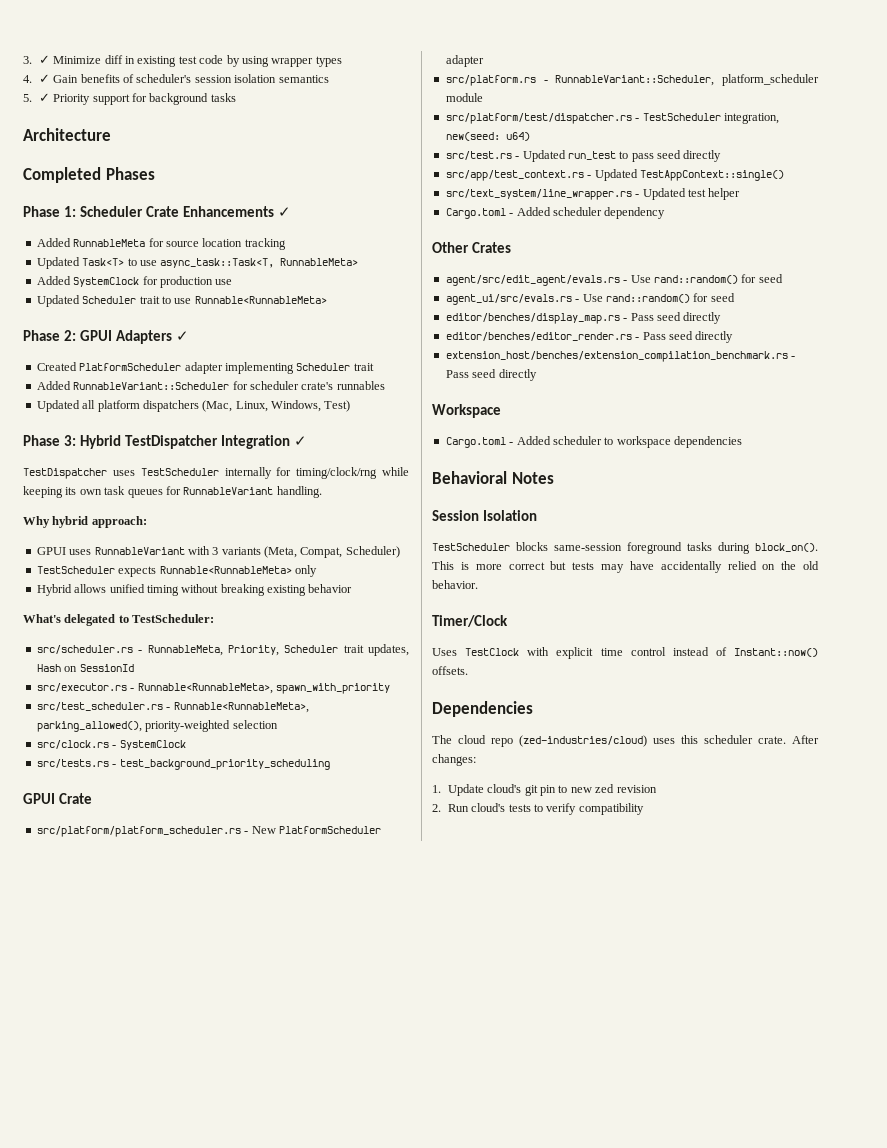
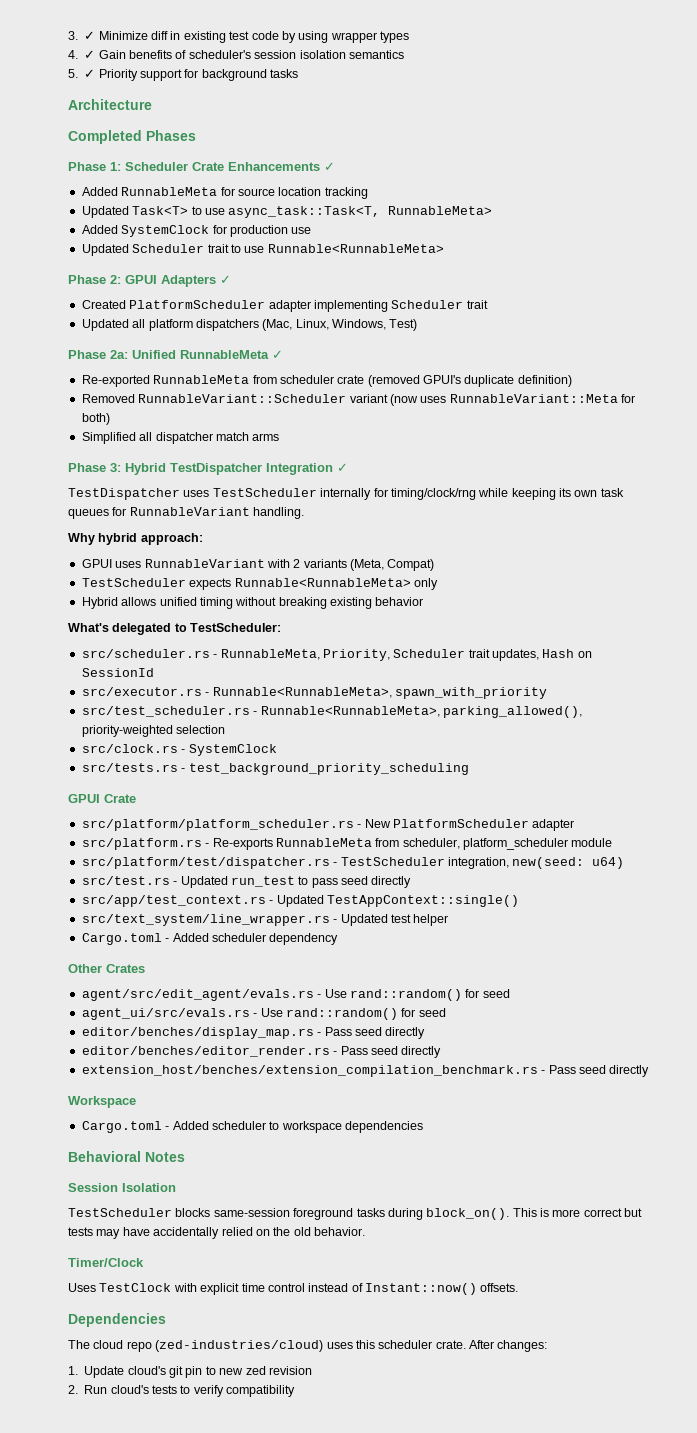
- Added RunnableVariant::Scheduler for scheduler crate's runnables
+ Phase 2a: Unified RunnableMeta ✓
+ Re-exported RunnableMeta from scheduler crate (removed GPUI's duplicate definition)
+ Removed RunnableVariant::Scheduler variant (now uses RunnableVariant::Meta for both)
+ Simplified all dispatcher match arms
- GPUI uses RunnableVariant with 3 variants (Meta, Compat, Scheduler)
+ GPUI uses RunnableVariant with 2 variants (Meta, Compat)
- src/platform.rs - RunnableVariant::Scheduler, platform_scheduler module
+ src/platform.rs - Re-exports RunnableMeta from scheduler, platform_scheduler module

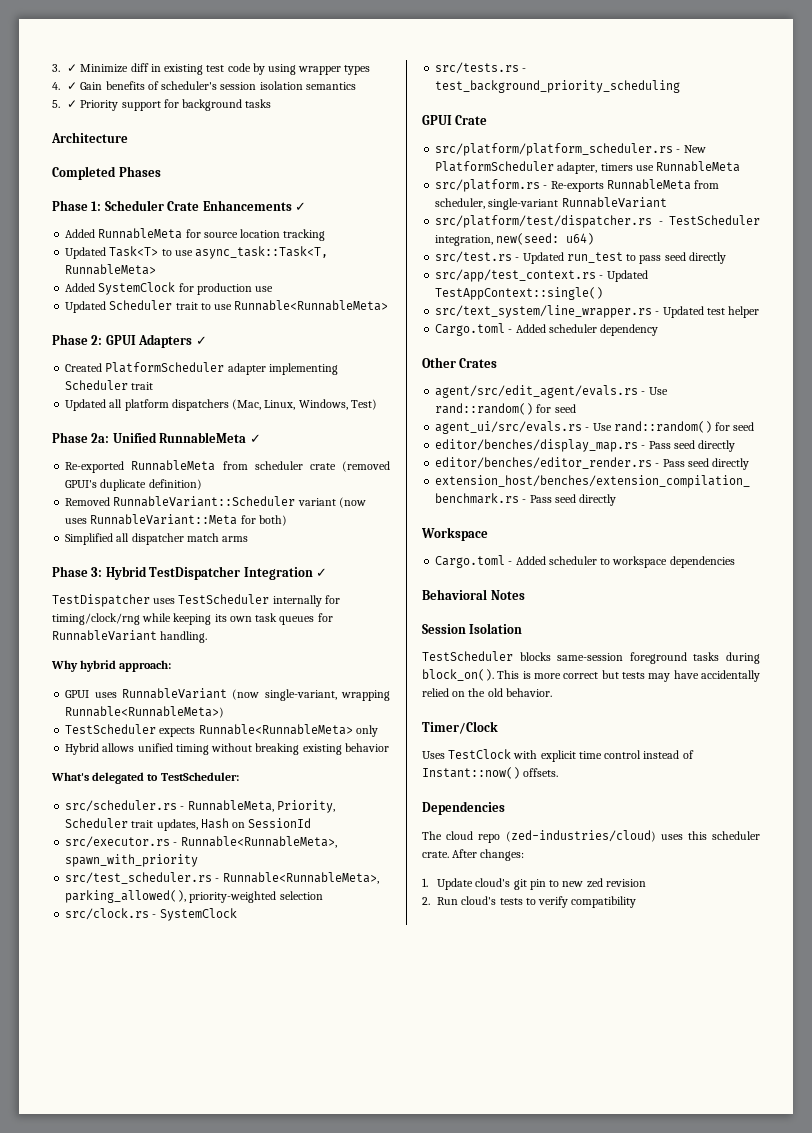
- GPUI uses RunnableVariant with 2 variants (Meta, Compat)
+ GPUI uses RunnableVariant (now single-variant, wrapping Runnable<RunnableMeta>)
- src/platform/platform_scheduler.rs - New PlatformScheduler adapter
+ src/platform/platform_scheduler.rs - New PlatformScheduler adapter, timers use RunnableMeta
- src/platform.rs - Re-exports RunnableMeta from scheduler, platform_scheduler module
+ src/platform.rs - Re-exports RunnableMeta from scheduler, single-variant RunnableVariant

